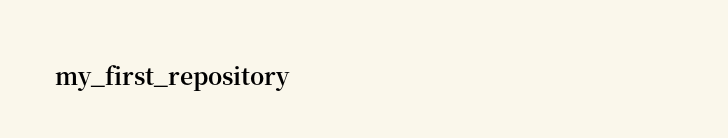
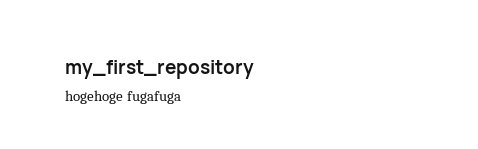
+ hogehoge fugafuga

